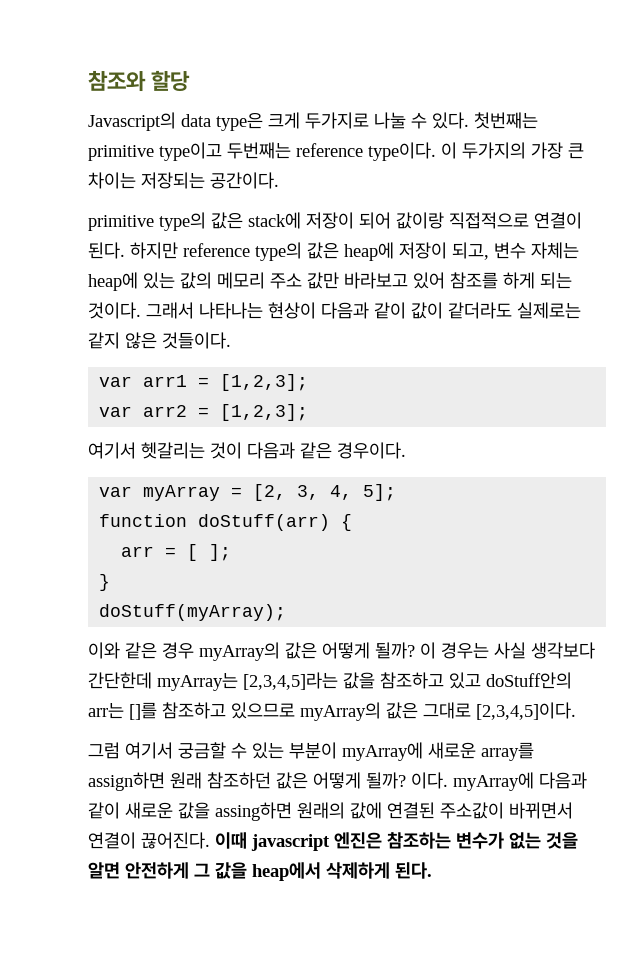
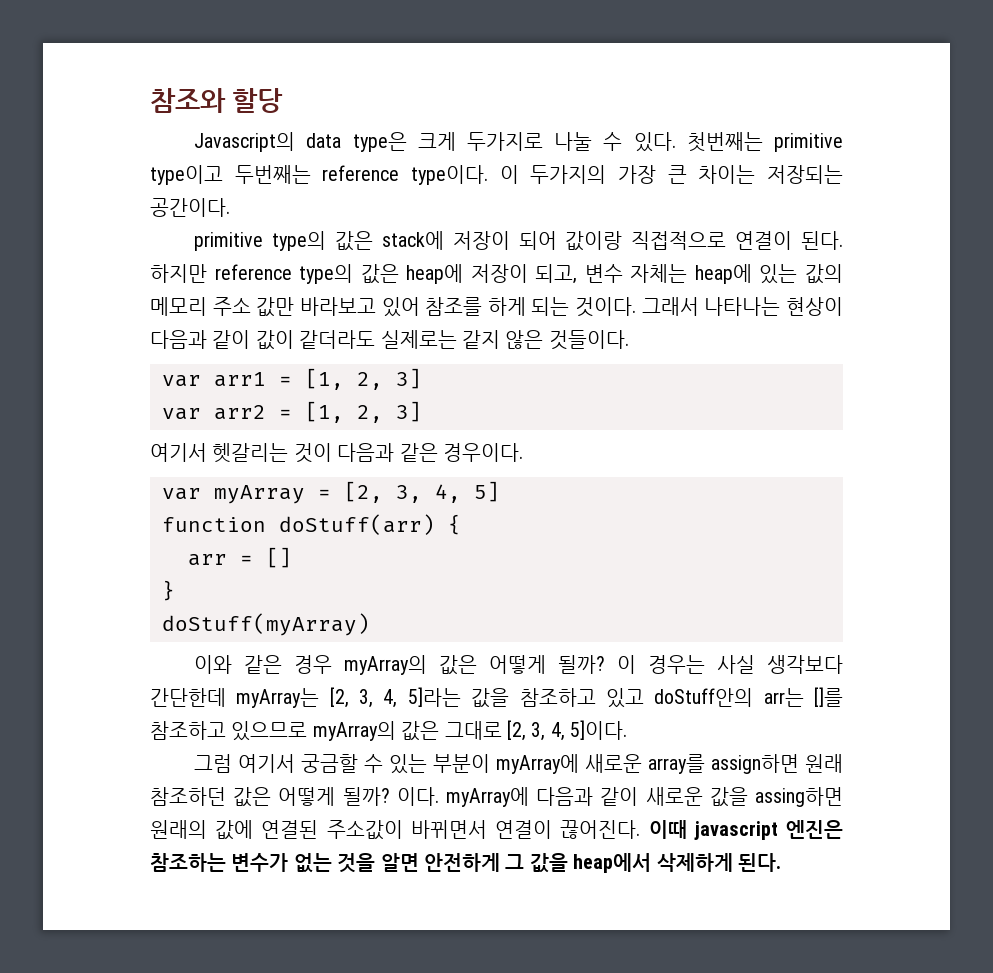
- var arr1 = [1,2,3];
+ var arr1 = [1, 2, 3]
- var arr2 = [1,2,3];
+ var arr2 = [1, 2, 3]
- var myArray = [2, 3, 4, 5];
+ var myArray = [2, 3, 4, 5]
- arr = [ ];
+ arr = []
- doStuff(myArray);
+ doStuff(myArray)
- 이 경우는 사실 생각보다 간단한데 myArray는 [2,3,4,5]라는 값을 참조하고 있고 doStuff안의 arr는 []를 참조하고 있으므로 myArray의 값은 그대로 [2,3,4,5]이다.
+ 이 경우는 사실 생각보다 간단한데 myArray는 [2, 3, 4, 5]라는 값을 참조하고 있고 doStuff안의 arr는 []를 참조하고 있으므로 myArray의 값은 그대로 [2, 3, 4, 5]이다.

